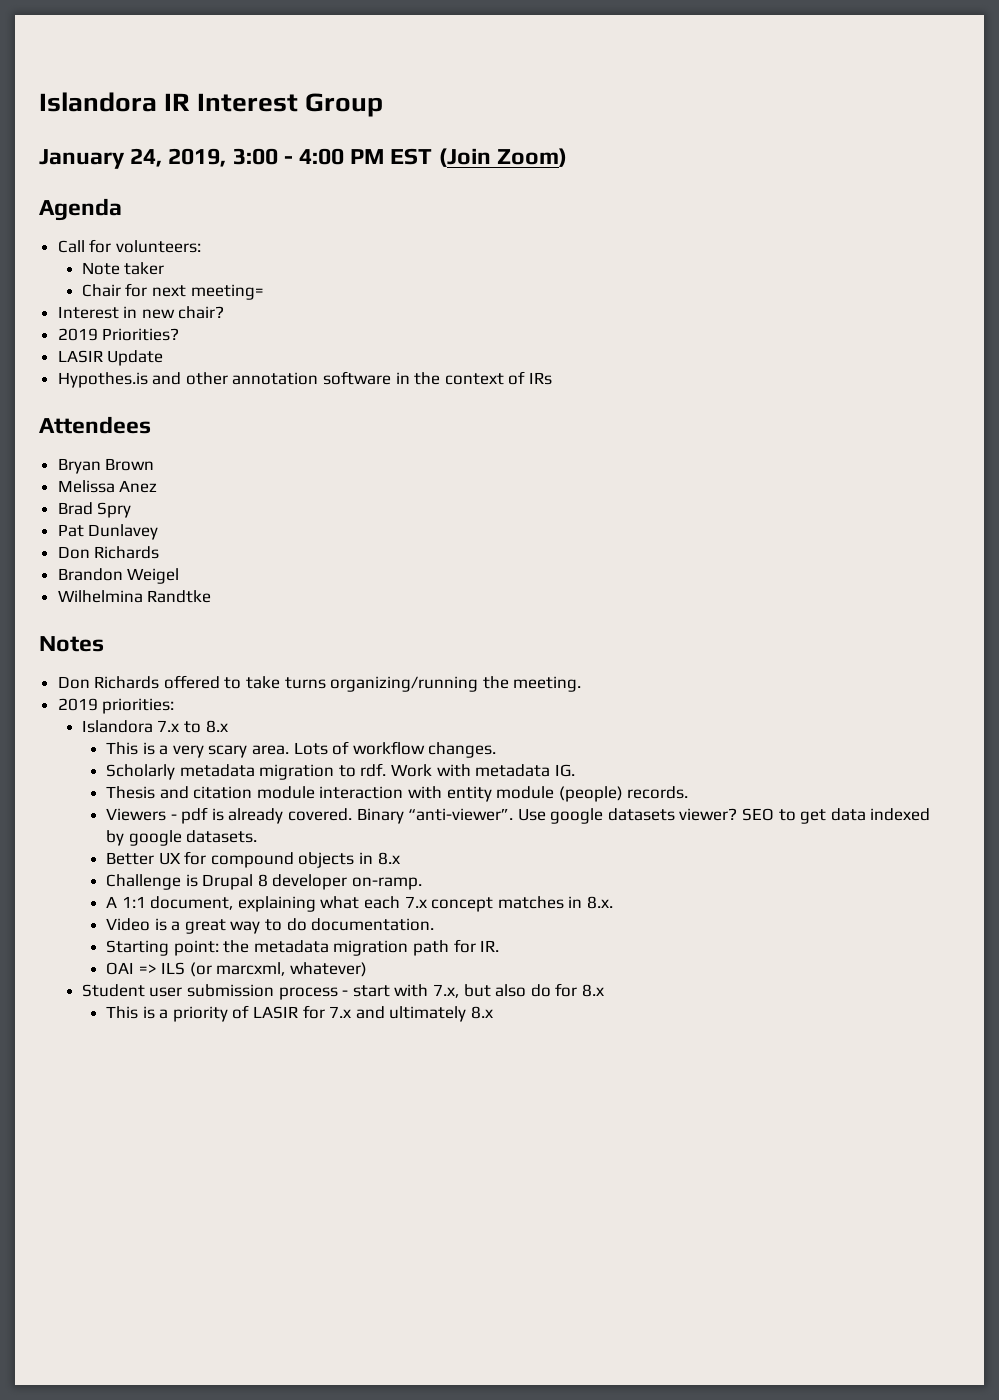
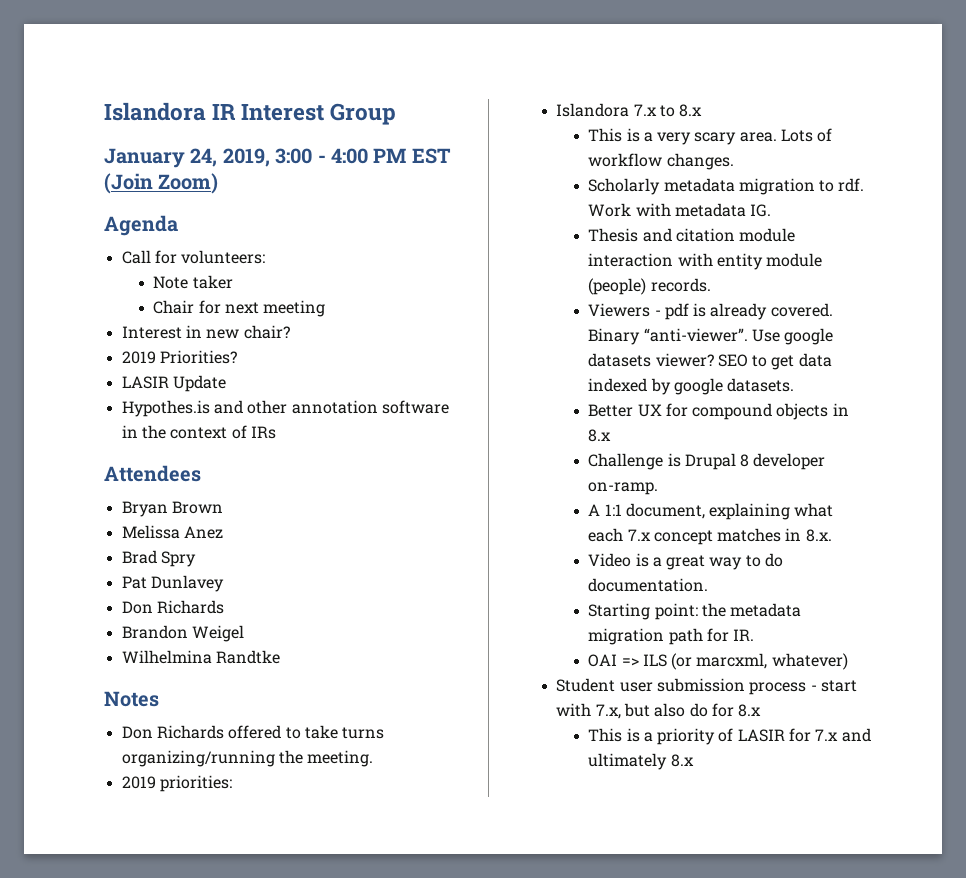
- Chair for next meeting=
+ Chair for next meeting

